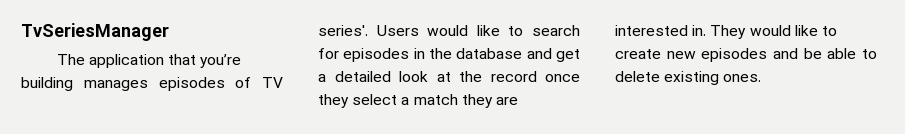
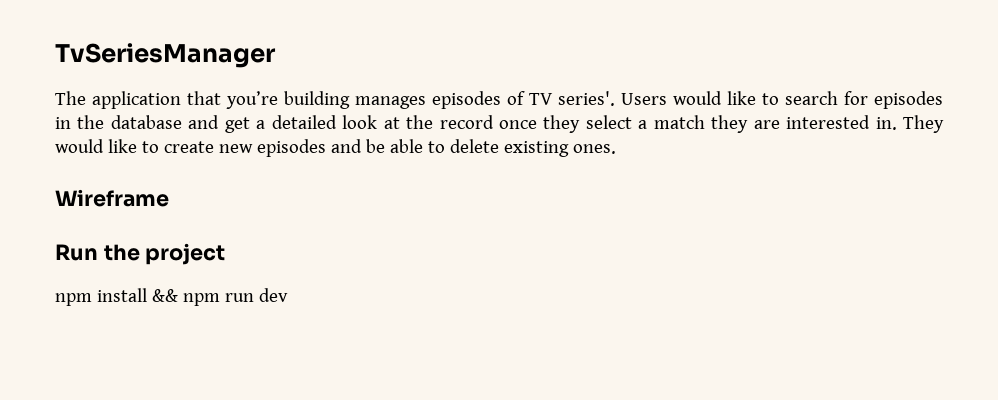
+ Wireframe
+ Run the project
+ npm install && npm run dev

